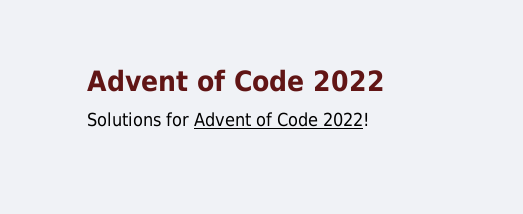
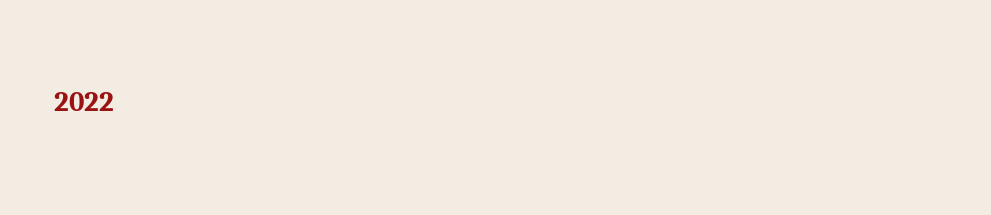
- Advent of Code 2022
- Solutions for Advent of Code 2022!
+ 2022

